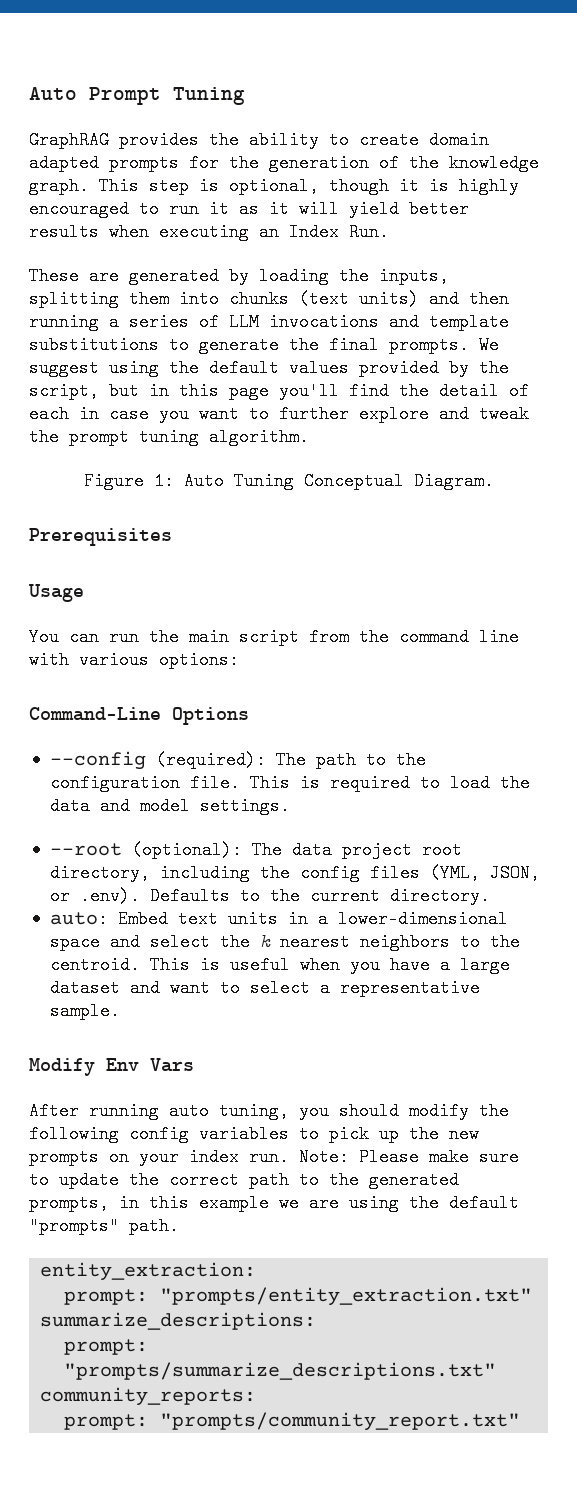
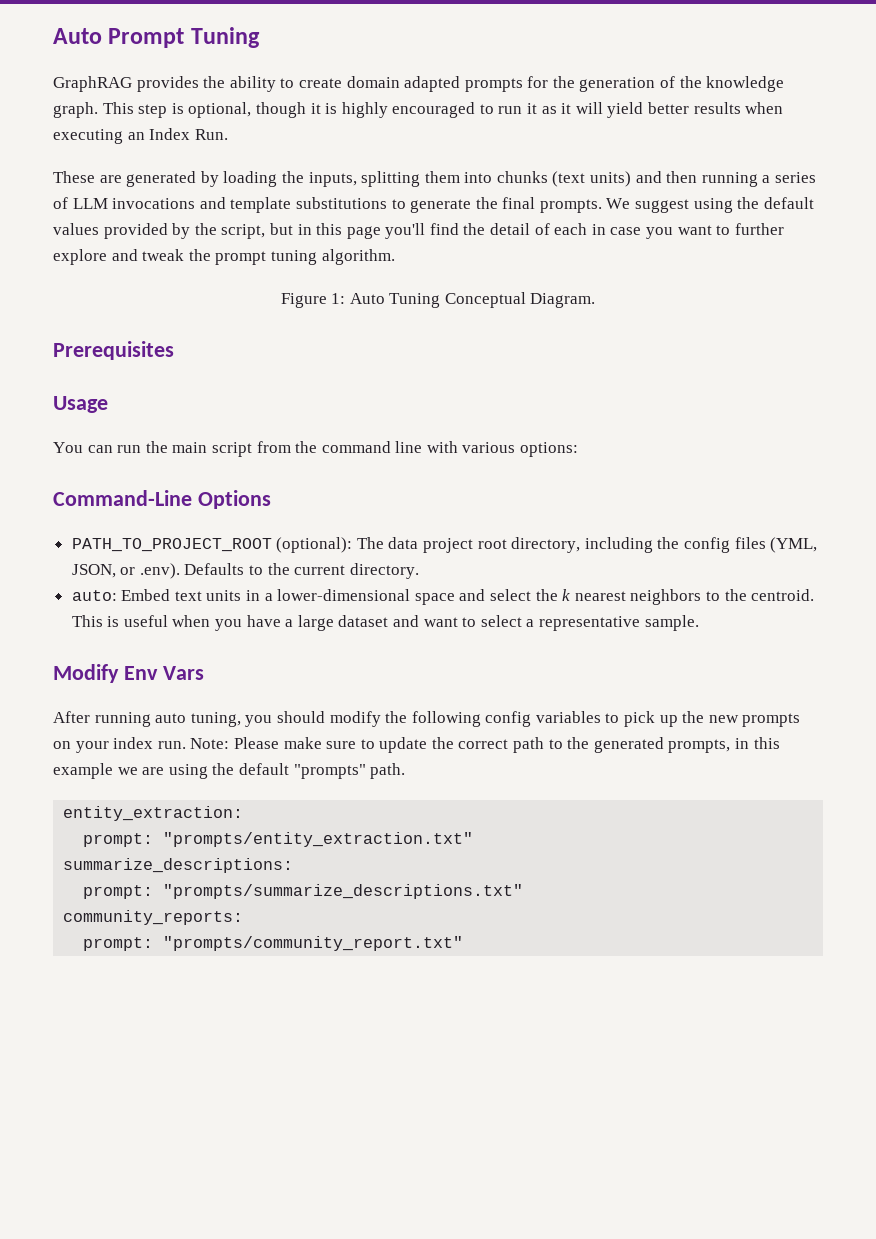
- --config (required): The path to the configuration file. This is required to load the data and model settings.
- --root (optional): The data project root directory, including the config files (YML, JSON, or .env). Defaults to the current directory.
+ PATH_TO_PROJECT_ROOT (optional): The data project root directory, including the config files (YML, JSON, or .env). Defaults to the current directory.

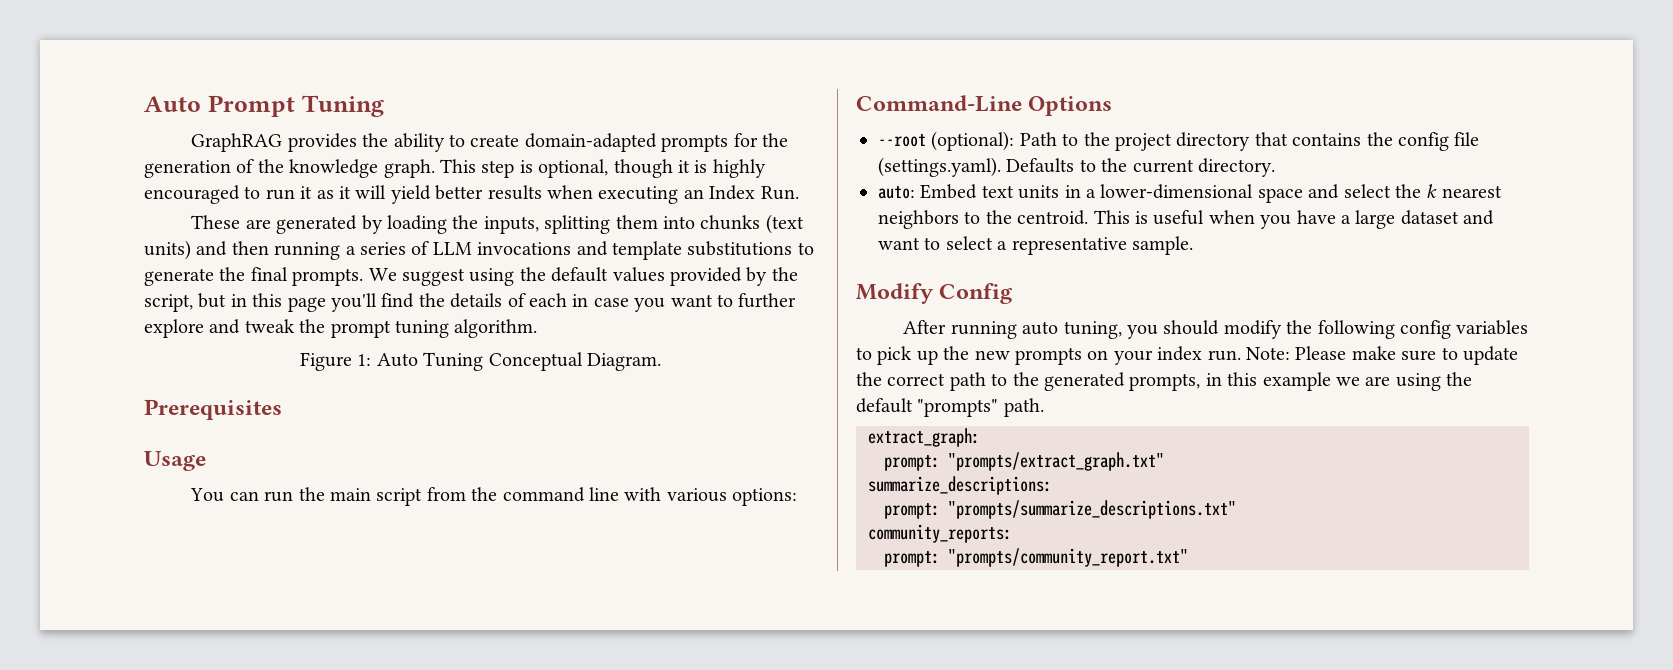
- GraphRAG provides the ability to create domain adapted prompts for the generation of the knowledge graph.
+ GraphRAG provides the ability to create domain-adapted prompts for the generation of the knowledge graph.
- We suggest using the default values provided by the script, but in this page you'll find the detail of each in case you want to further explore and tweak the prompt tuning algorithm.
+ We suggest using the default values provided by the script, but in this page you'll find the details of each in case you want to further explore and tweak the prompt tuning algorithm.
- PATH_TO_PROJECT_ROOT (optional): The data project root directory, including the config files (YML, JSON, or .env). Defaults to the current directory.
+ --root (optional): Path to the project directory that contains the config file (settings.yaml). Defaults to the current directory.
- Modify Env Vars
+ Modify Config
- entity_extraction:
- prompt: "prompts/entity_extraction.txt"
+ extract_graph:
+ prompt: "prompts/extract_graph.txt"

